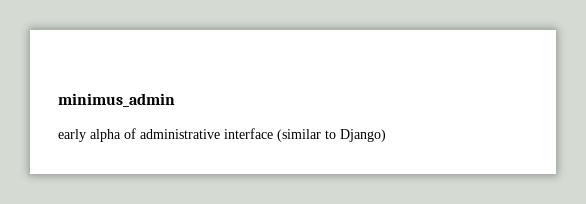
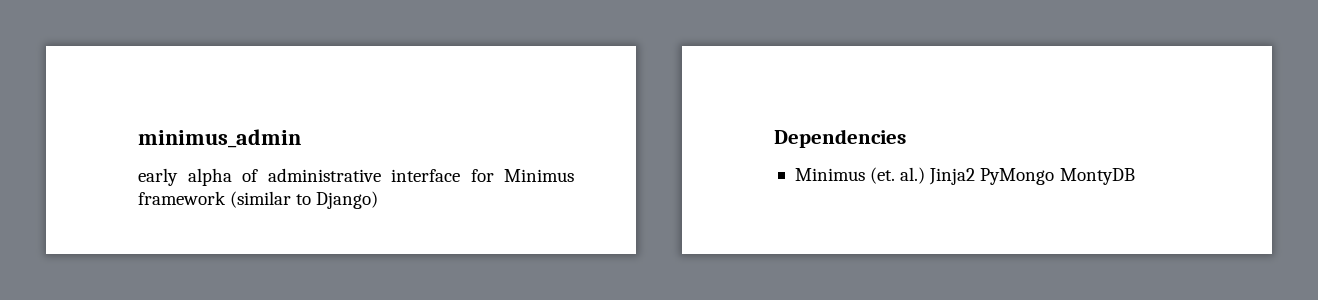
- early alpha of administrative interface (similar to Django)
+ early alpha of administrative interface for Minimus framework (similar to Django)
+ Dependencies
+ Minimus (et. al.) Jinja2 PyMongo MontyDB

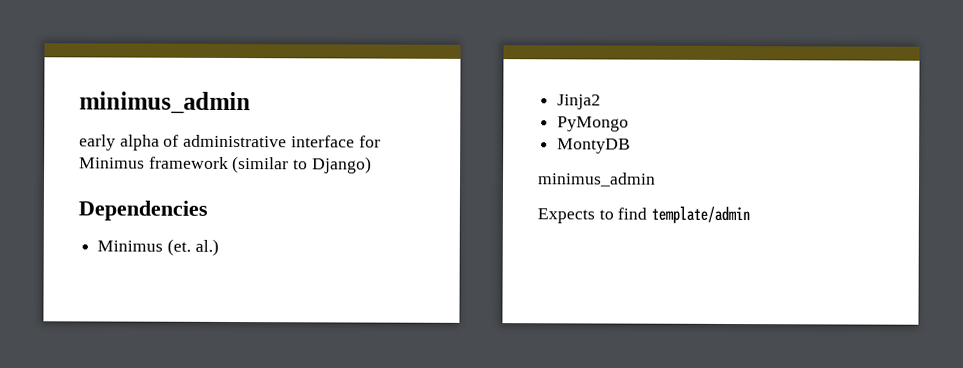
- Minimus (et. al.) Jinja2 PyMongo MontyDB
+ Minimus (et. al.)
+ Jinja2
+ PyMongo
+ MontyDB
+ minimus_admin
+ Expects to find template/admin

